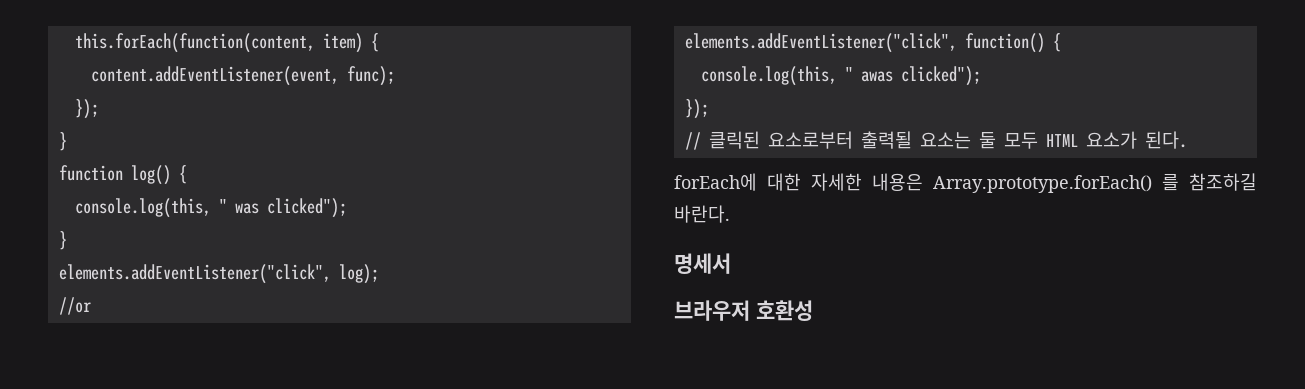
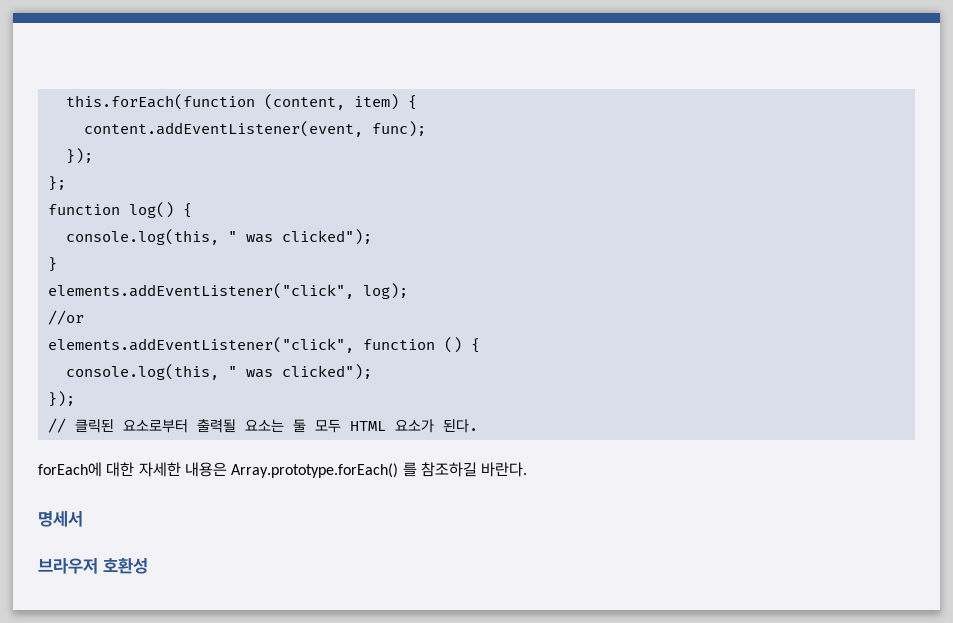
- this.forEach(function(content, item) {
+ this.forEach(function (content, item) {
  content.addEventListener(event, func);
  });
- }
+ };
- elements.addEventListener("click", function() {
- console.log(this, " awas clicked");
+ elements.addEventListener("click", function () {
+ console.log(this, " was clicked");

